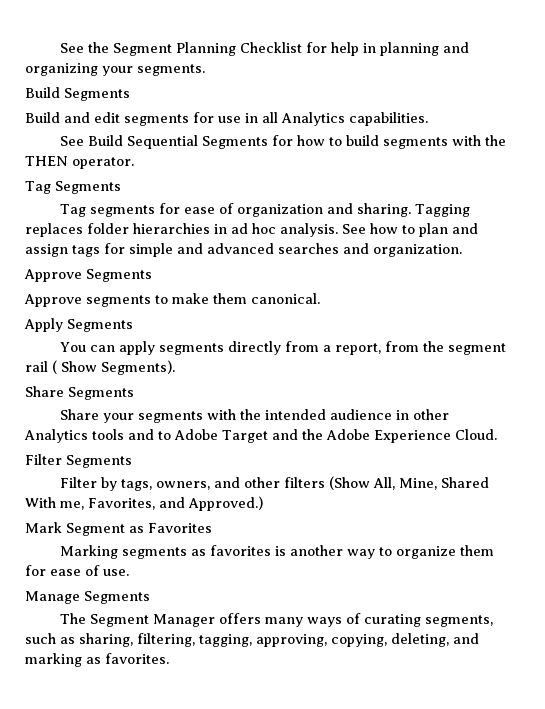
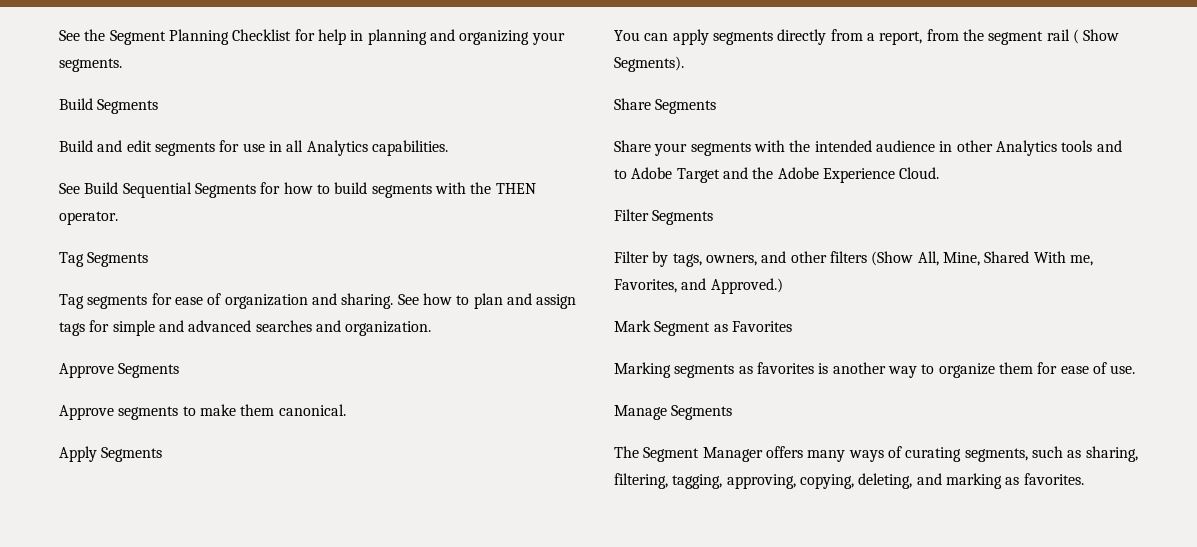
- Tagging replaces folder hierarchies in ad hoc analysis.

